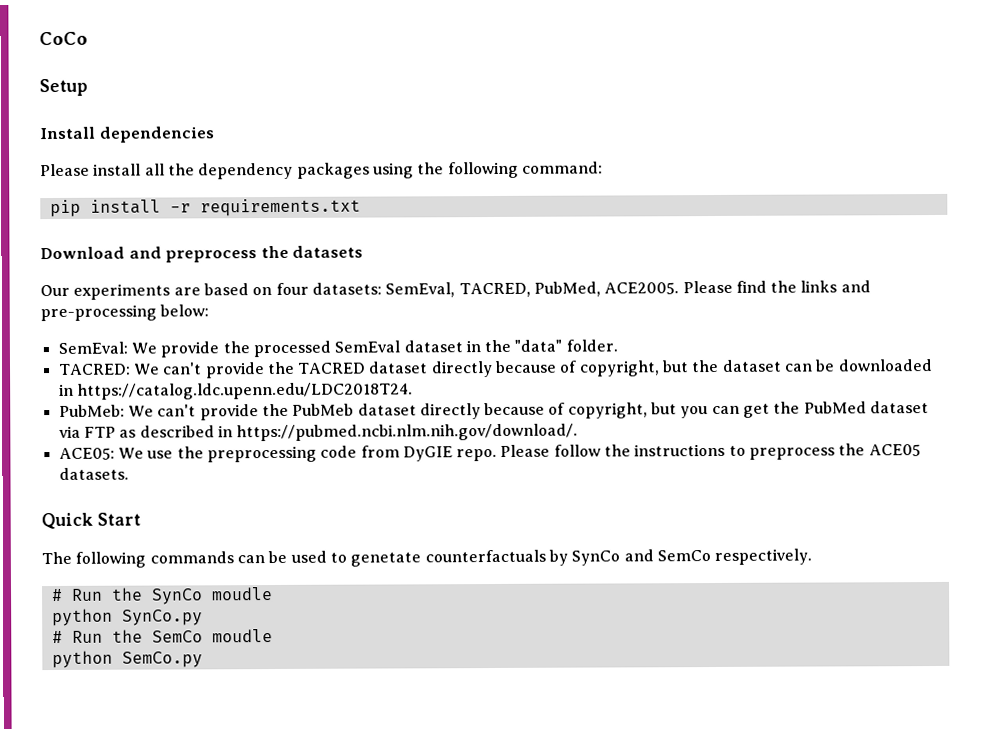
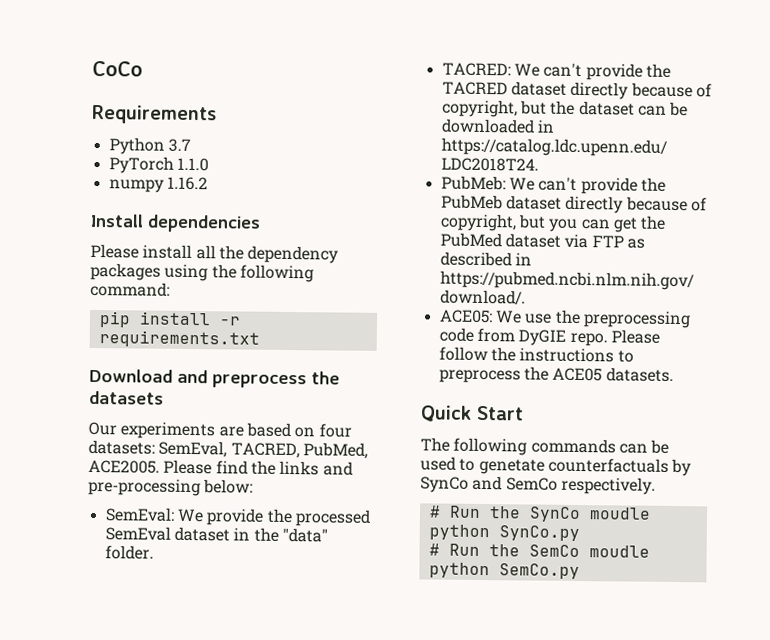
- Setup
+ Requirements
+ Python 3.7
+ PyTorch 1.1.0
+ numpy 1.16.2

